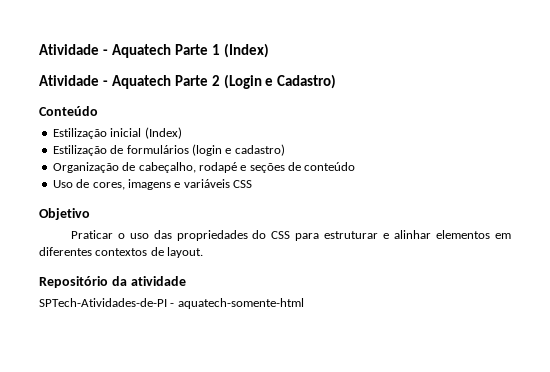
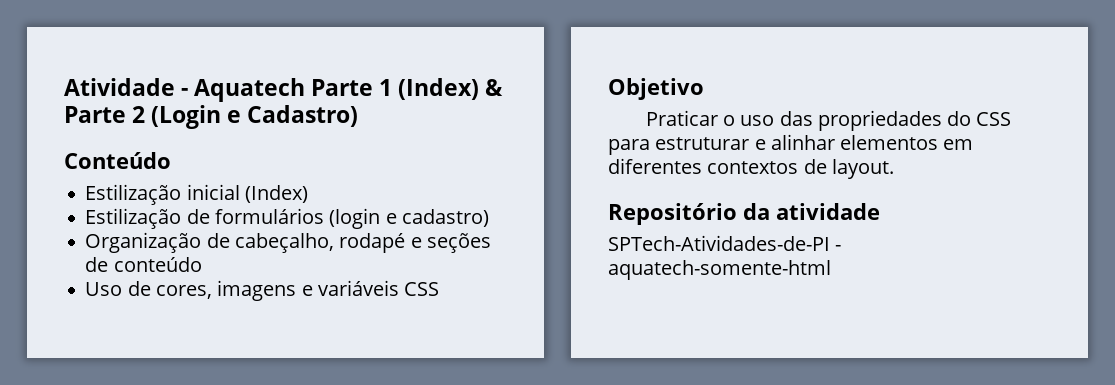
- Atividade - Aquatech Parte 1 (Index)
- Atividade - Aquatech Parte 2 (Login e Cadastro)
+ Atividade - Aquatech Parte 1 (Index) & Parte 2 (Login e Cadastro)

